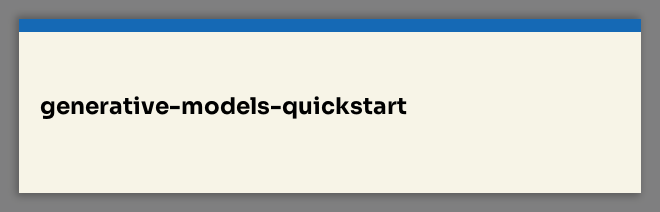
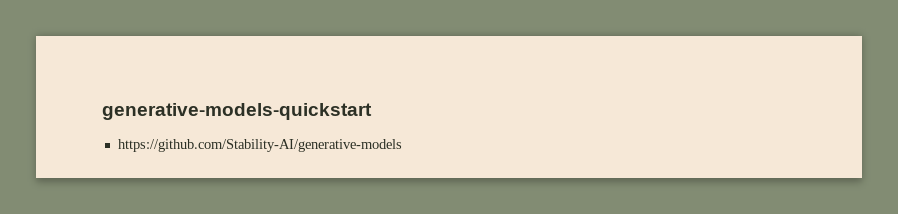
+ https://github.com/Stability-AI/generative-models

